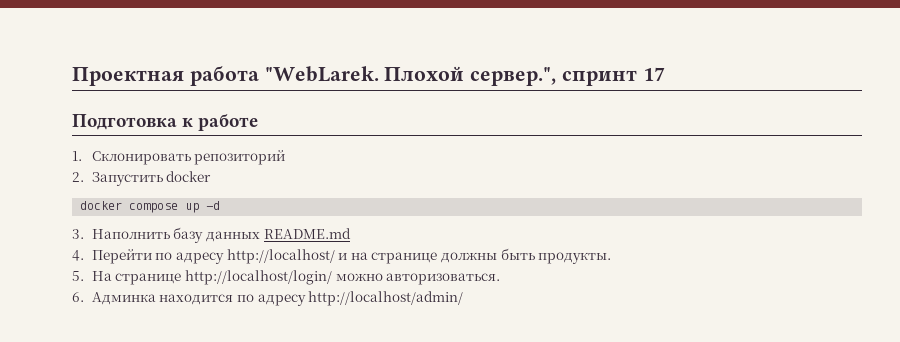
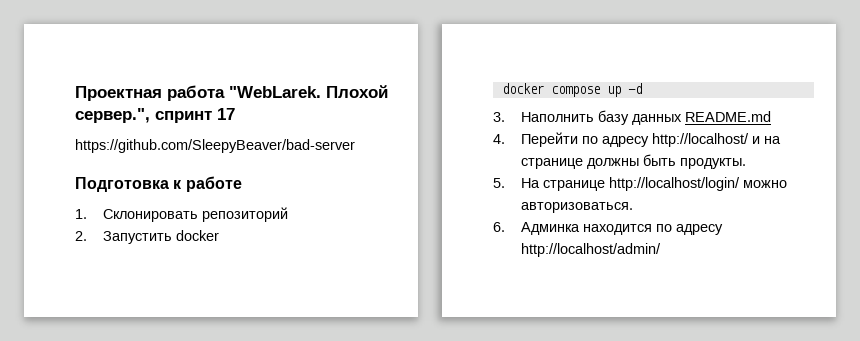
+ https://github.com/SleepyBeaver/bad-server

